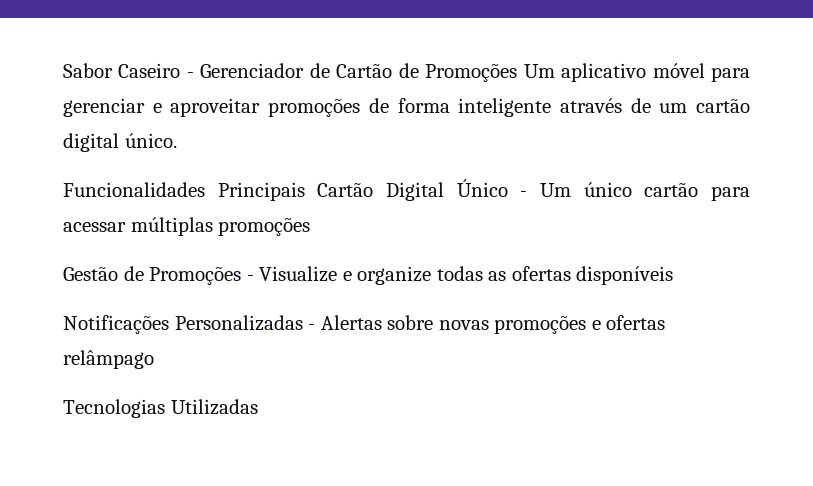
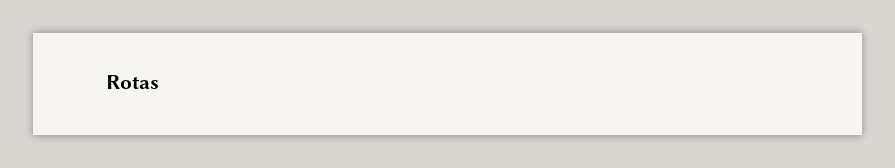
- Sabor Caseiro - Gerenciador de Cartão de Promoções Um aplicativo móvel para gerenciar e aproveitar promoções de forma inteligente através de um cartão digital único.
- Funcionalidades Principais Cartão Digital Único - Um único cartão para acessar múltiplas promoções
- Gestão de Promoções - Visualize e organize todas as ofertas disponíveis
- Notificações Personalizadas - Alertas sobre novas promoções e ofertas relâmpago
- Tecnologias Utilizadas
+ Rotas

